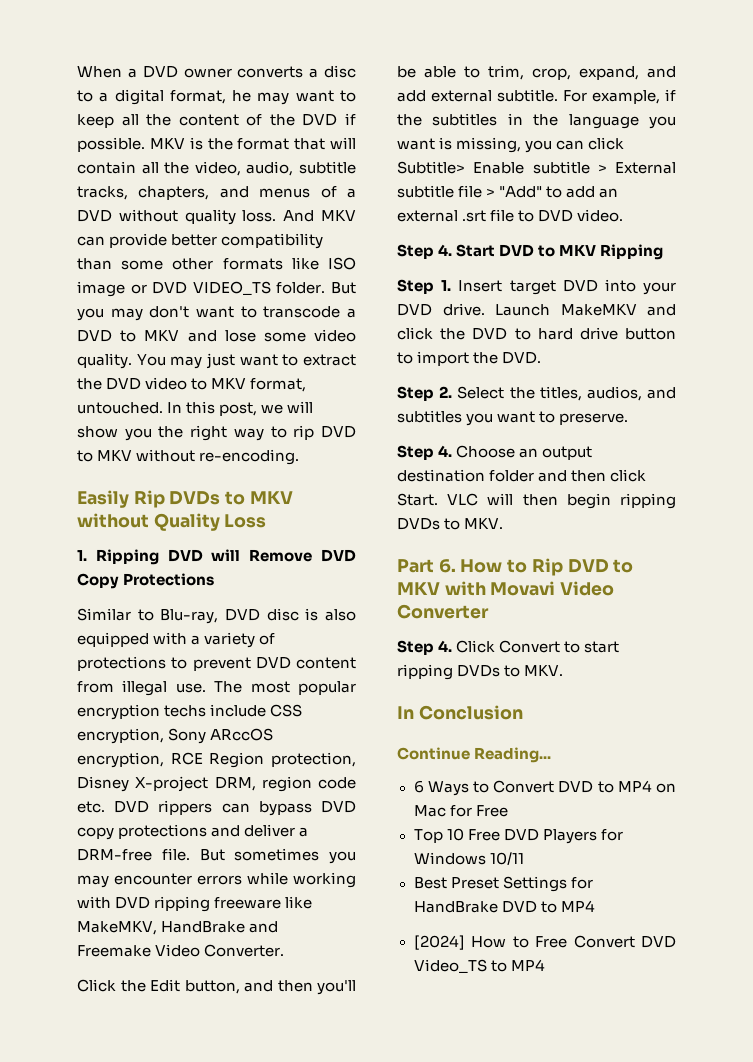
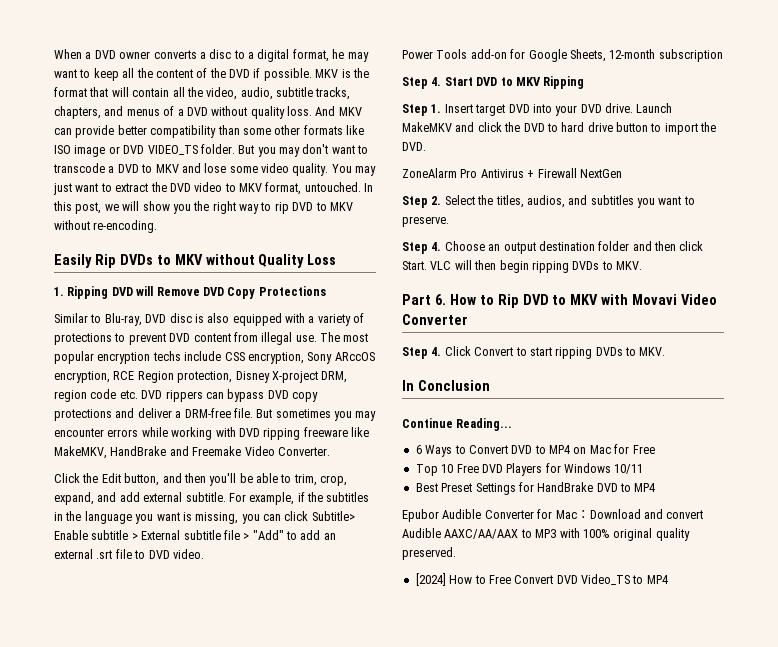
+ Power Tools add-on for Google Sheets, 12-month subscription
+ ZoneAlarm Pro Antivirus + Firewall NextGen
+ Epubor Audible Converter for Mac：Download and convert Audible AAXC/AA/AAX to MP3 with 100% original quality preserved.

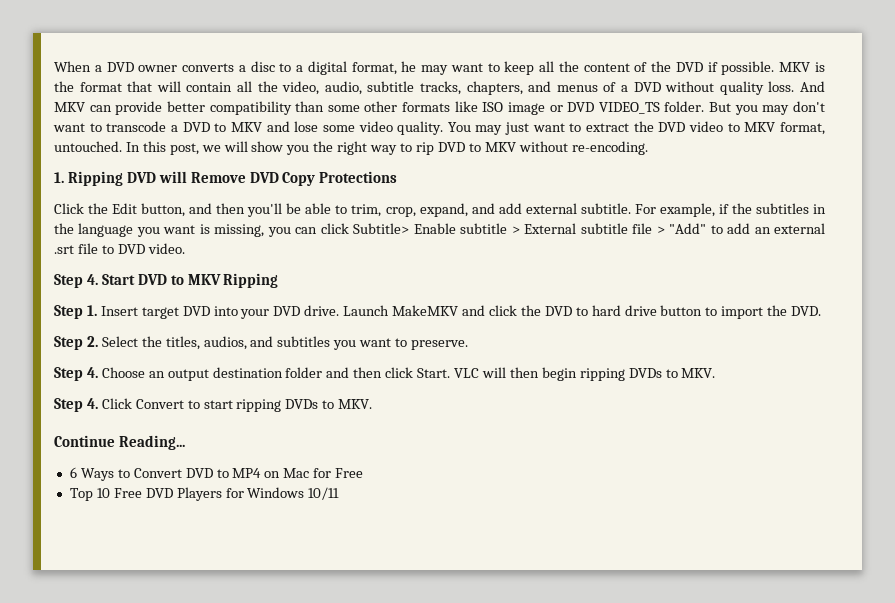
- Easily Rip DVDs to MKV without Quality Loss
- Similar to Blu-ray, DVD disc is also equipped with a variety of protections to prevent DVD content from illegal use. The most popular encryption techs include CSS encryption, Sony ARccOS encryption, RCE Region protection, Disney X-project DRM, region code etc. DVD rippers can bypass DVD copy protections and deliver a DRM-free file. But sometimes you may encounter errors while working with DVD ripping freeware like MakeMKV, HandBrake and Freemake Video Converter.
- Power Tools add-on for Google Sheets, 12-month subscription
- ZoneAlarm Pro Antivirus + Firewall NextGen
- Part 6. How to Rip DVD to MKV with Movavi Video Converter
- In Conclusion
- Best Preset Settings for HandBrake DVD to MP4
- Epubor Audible Converter for Mac：Download and convert Audible AAXC/AA/AAX to MP3 with 100% original quality preserved.
- [2024] How to Free Convert DVD Video_TS to MP4

